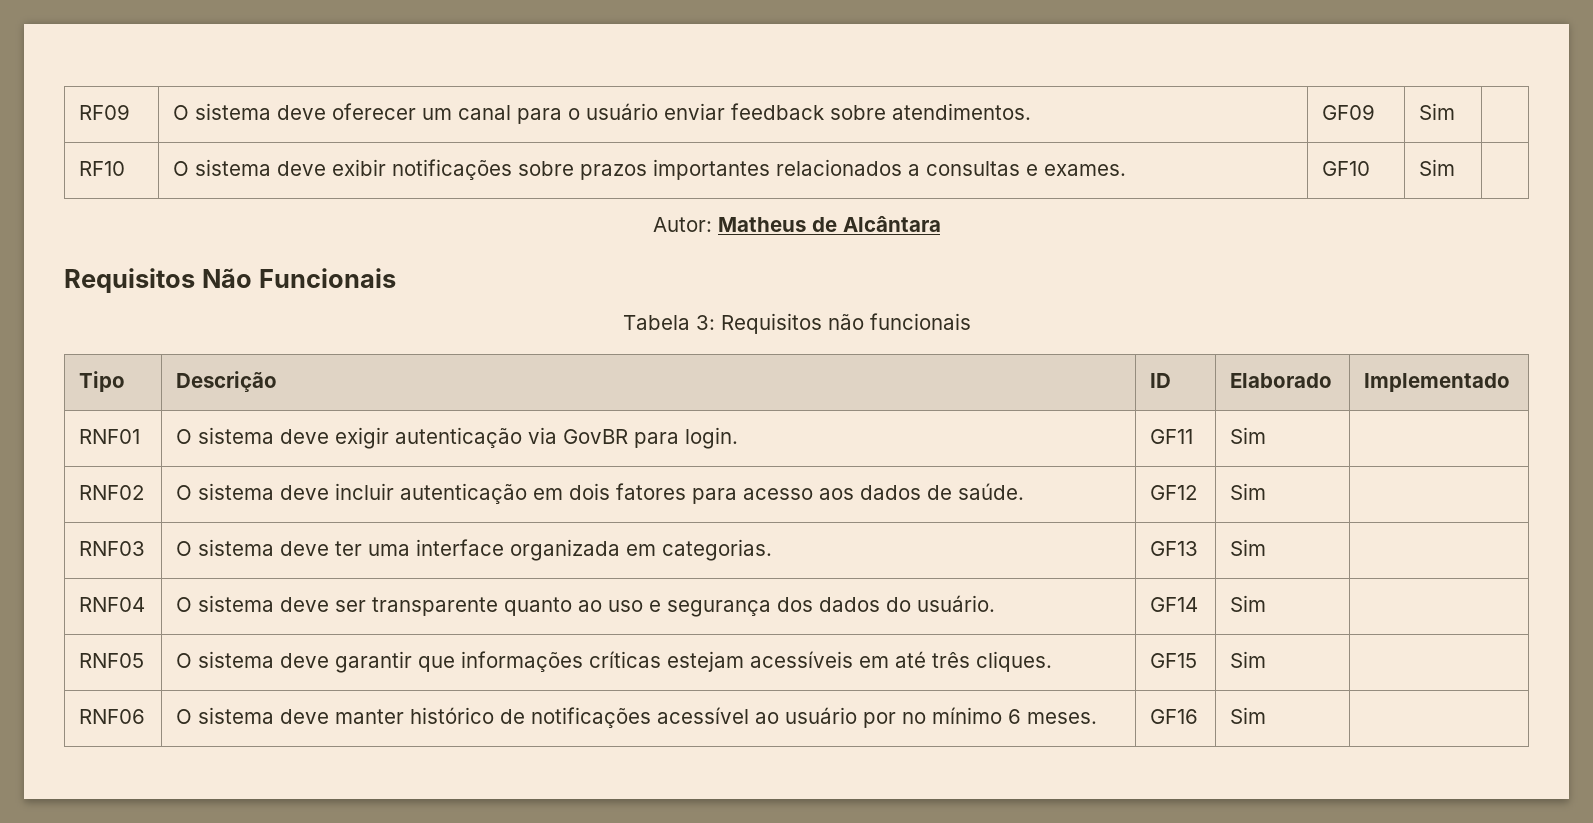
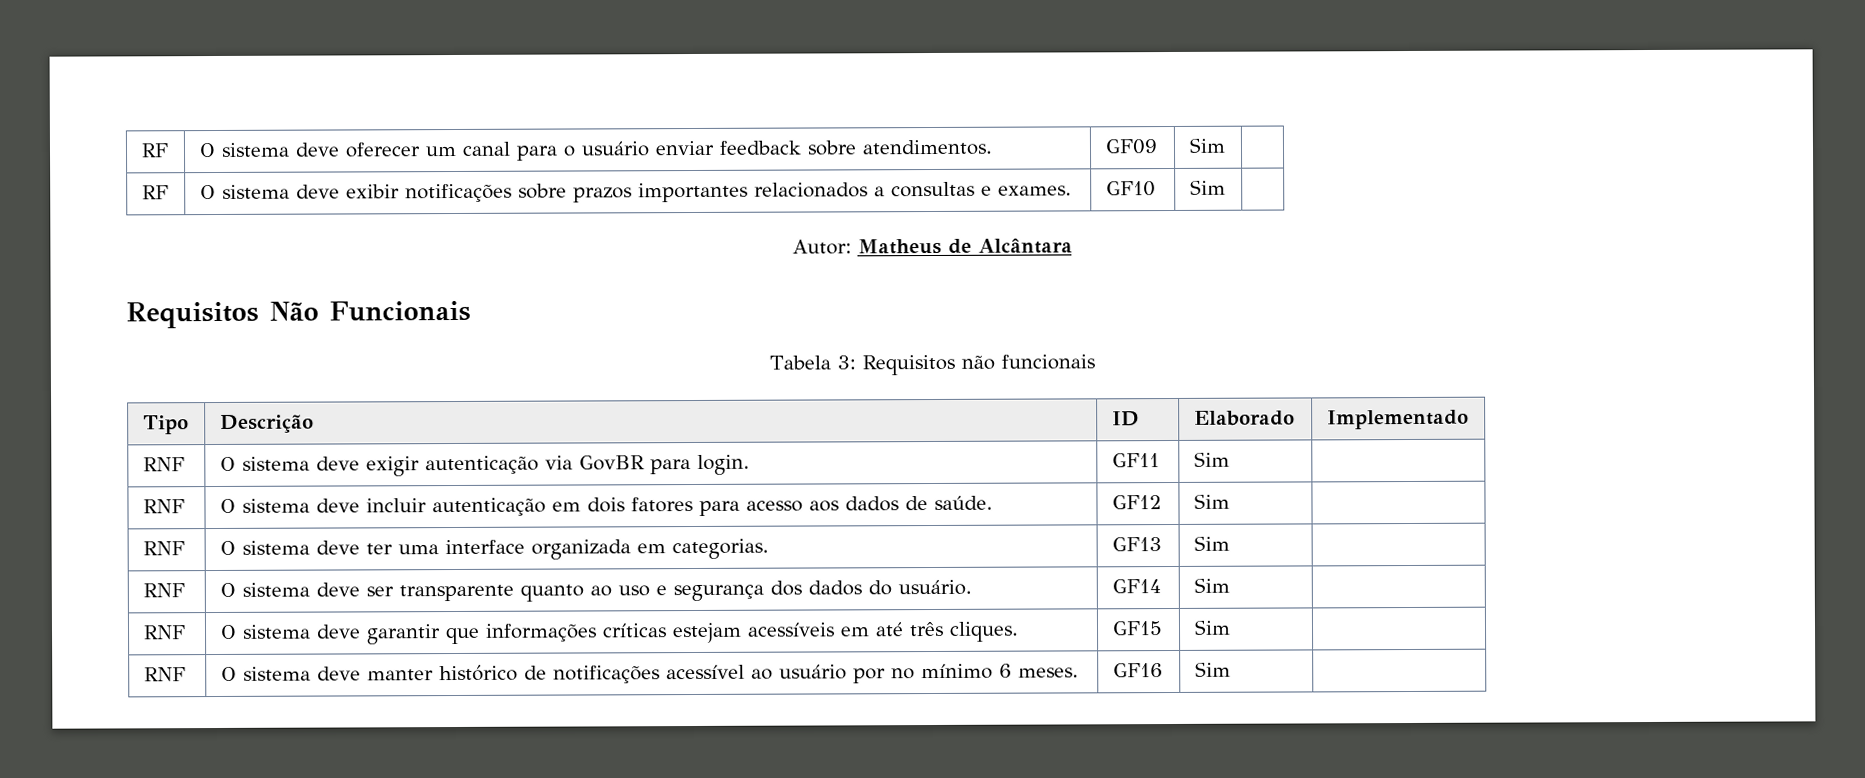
- RF09 | O sistema deve oferecer um canal para o usuário enviar feedback sobre atendimentos. | GF09 | Sim |
+ RF | O sistema deve oferecer um canal para o usuário enviar feedback sobre atendimentos. | GF09 | Sim |
- RF10 | O sistema deve exibir notificações sobre prazos importantes relacionados a consultas e exames. | GF10 | Sim |
+ RF | O sistema deve exibir notificações sobre prazos importantes relacionados a consultas e exames. | GF10 | Sim |
- RNF01 | O sistema deve exigir autenticação via GovBR para login. | GF11 | Sim |
+ RNF | O sistema deve exigir autenticação via GovBR para login. | GF11 | Sim |
- RNF02 | O sistema deve incluir autenticação em dois fatores para acesso aos dados de saúde. | GF12 | Sim |
+ RNF | O sistema deve incluir autenticação em dois fatores para acesso aos dados de saúde. | GF12 | Sim |
- RNF03 | O sistema deve ter uma interface organizada em categorias. | GF13 | Sim |
+ RNF | O sistema deve ter uma interface organizada em categorias. | GF13 | Sim |
- RNF04 | O sistema deve ser transparente quanto ao uso e segurança dos dados do usuário. | GF14 | Sim |
+ RNF | O sistema deve ser transparente quanto ao uso e segurança dos dados do usuário. | GF14 | Sim |
- RNF05 | O sistema deve garantir que informações críticas estejam acessíveis em até três cliques. | GF15 | Sim |
+ RNF | O sistema deve garantir que informações críticas estejam acessíveis em até três cliques. | GF15 | Sim |
- RNF06 | O sistema deve manter histórico de notificações acessível ao usuário por no mínimo 6 meses. | GF16 | Sim |
+ RNF | O sistema deve manter histórico de notificações acessível ao usuário por no mínimo 6 meses. | GF16 | Sim |

